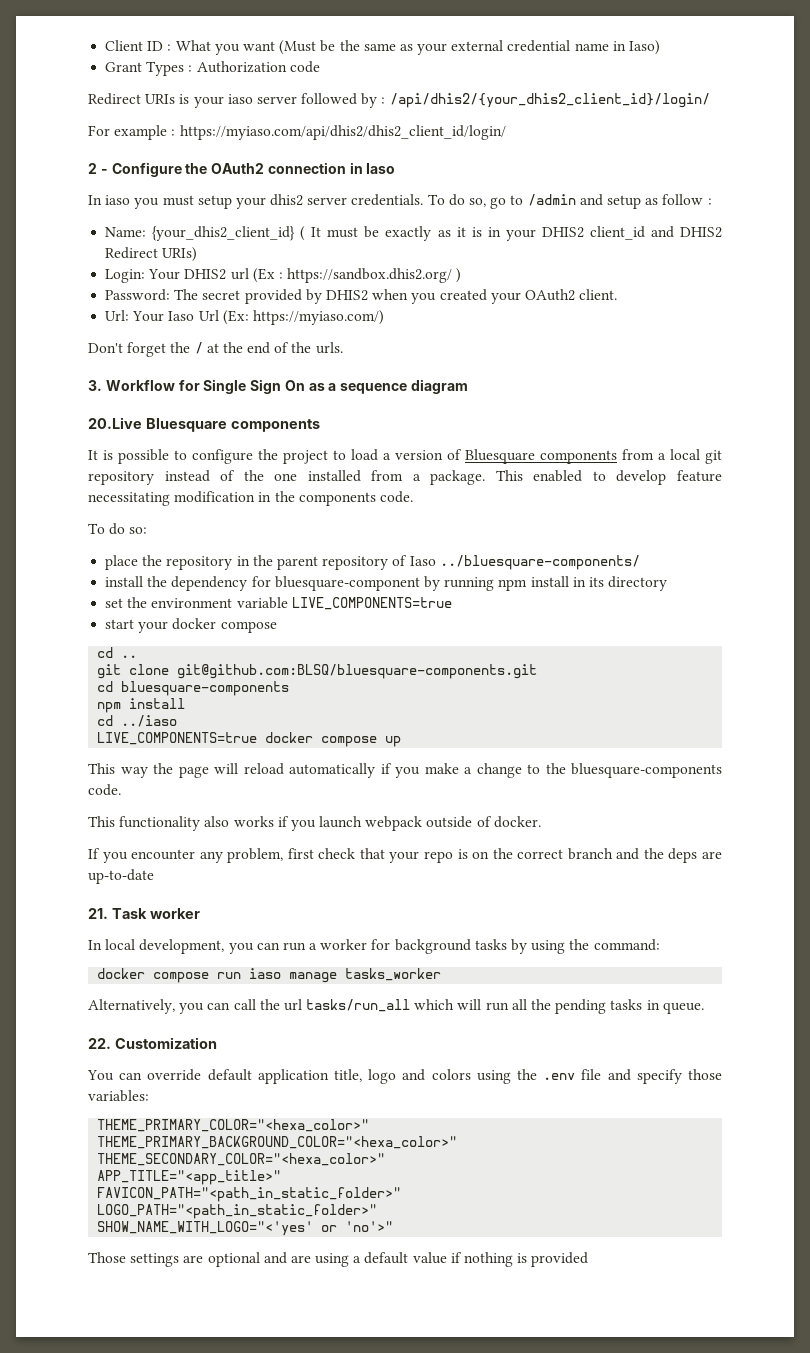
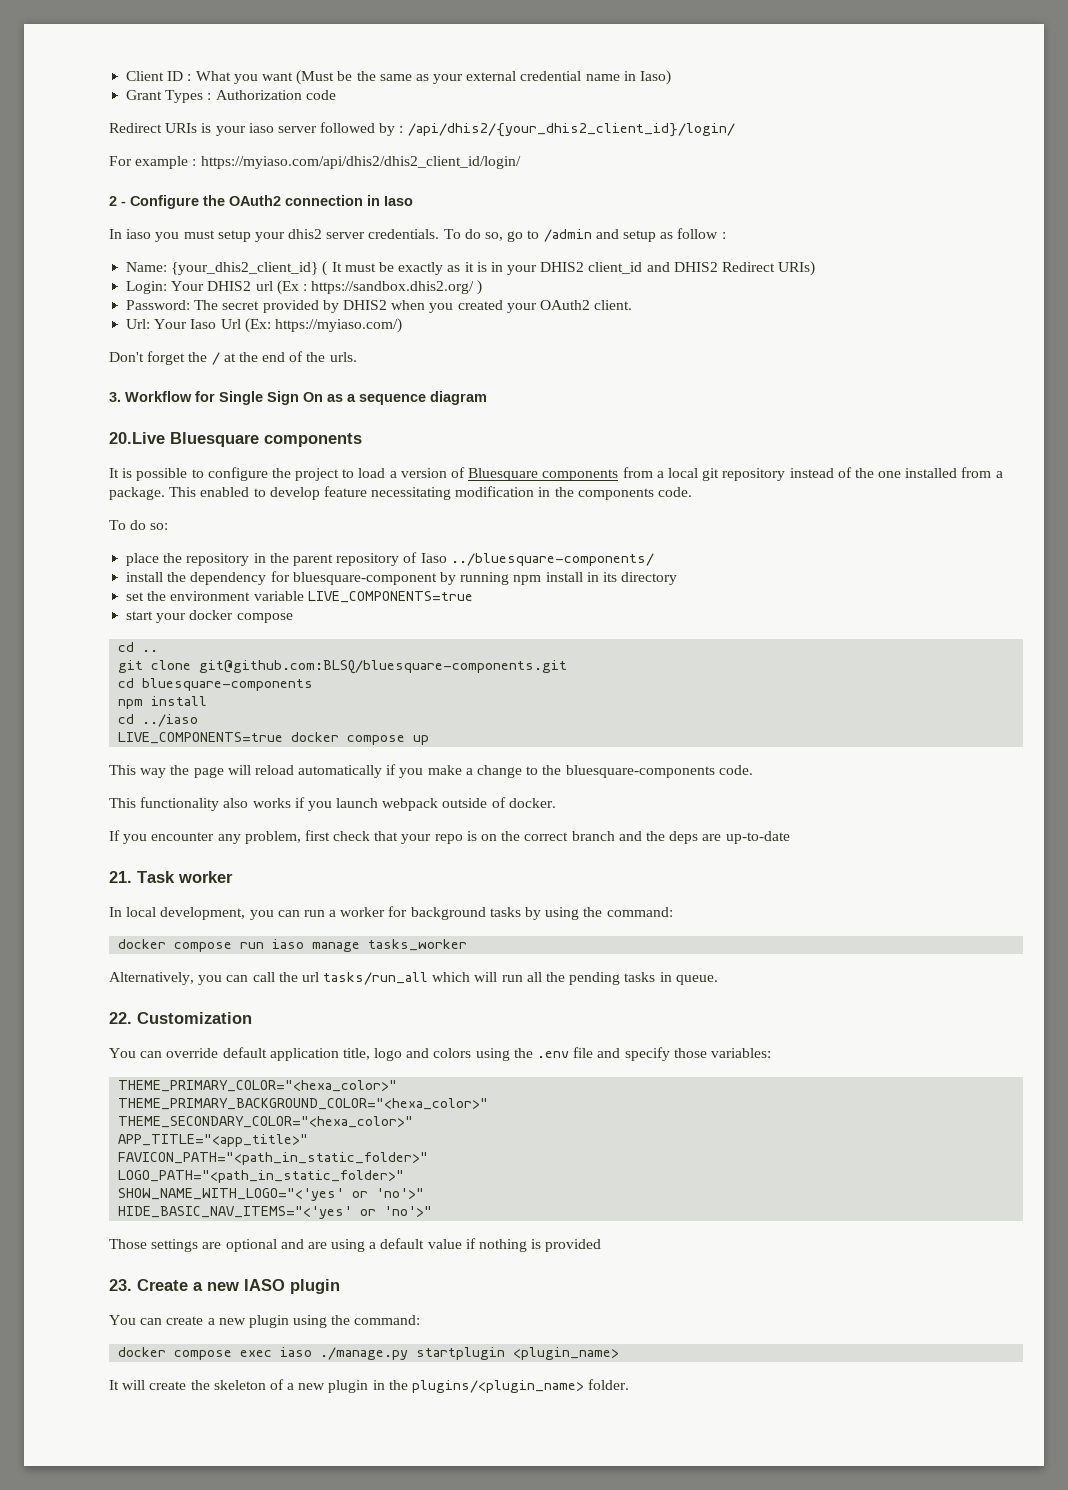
+ HIDE_BASIC_NAV_ITEMS="<'yes' or 'no'>"
+ 23. Create a new IASO plugin
+ You can create a new plugin using the command:
+ docker compose exec iaso ./manage.py startplugin <plugin_name>
+ It will create the skeleton of a new plugin in the plugins/<plugin_name> folder.

